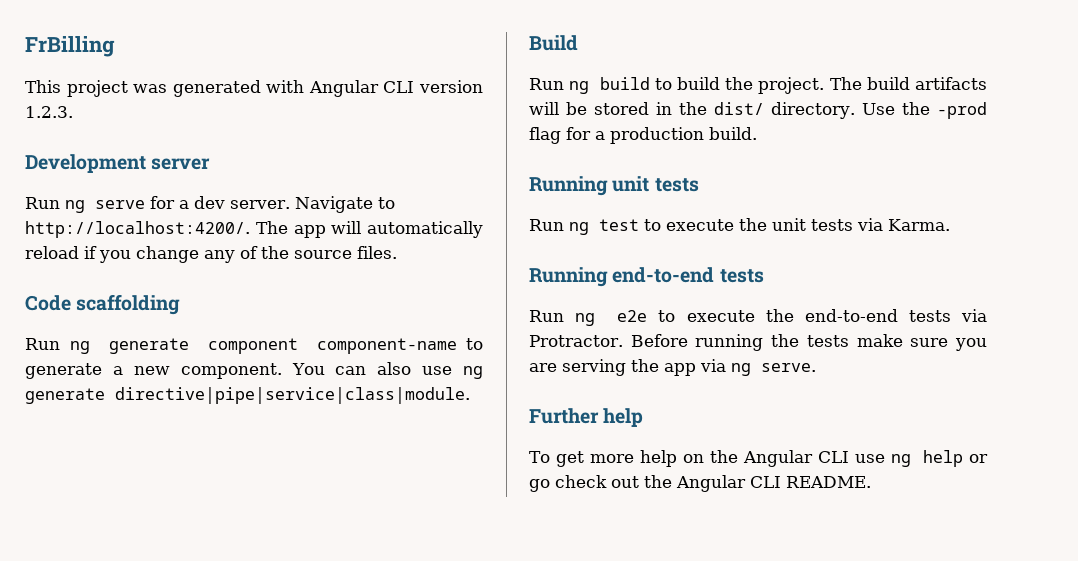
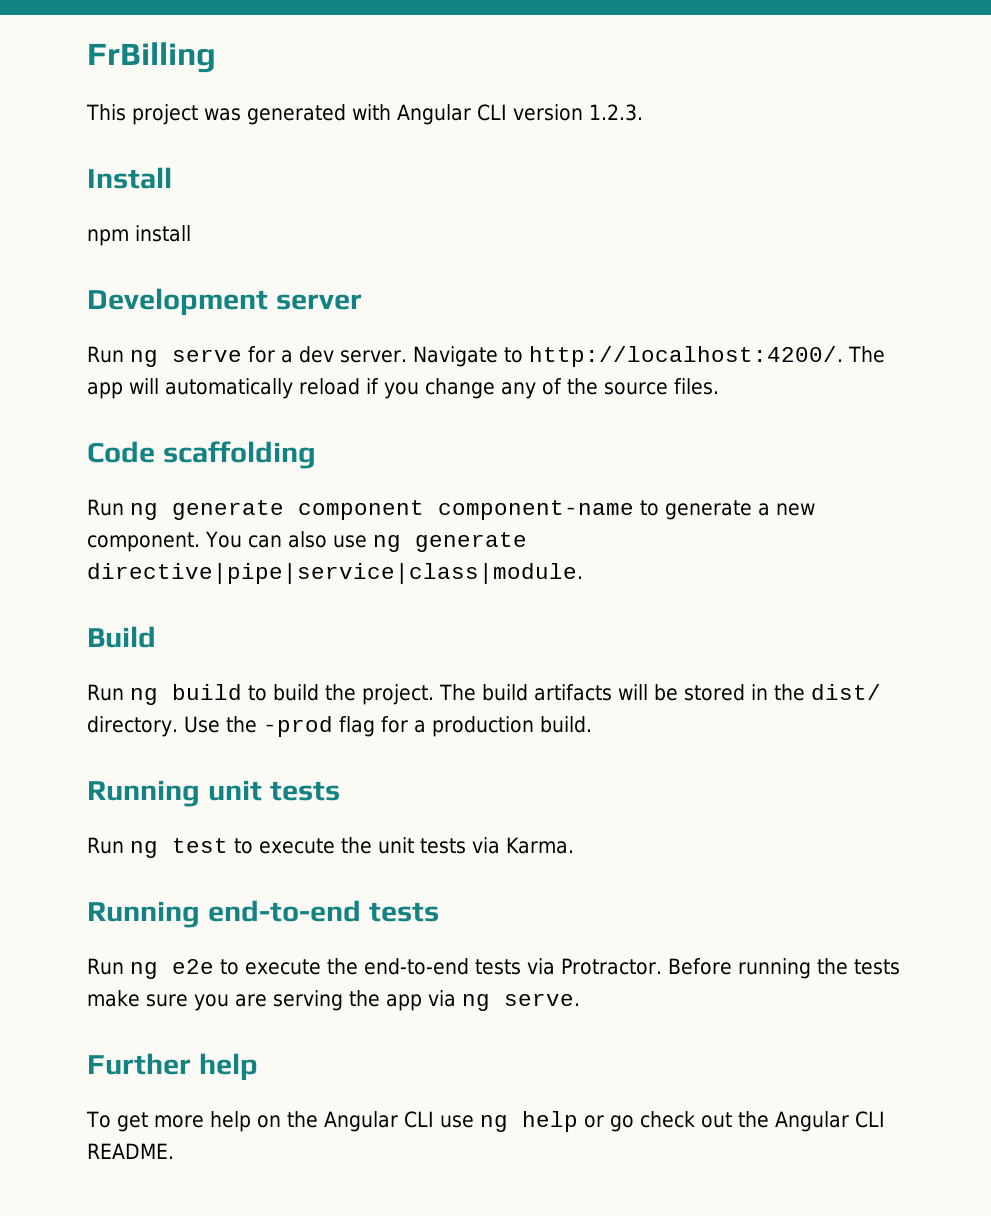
+ Install
+ npm install

